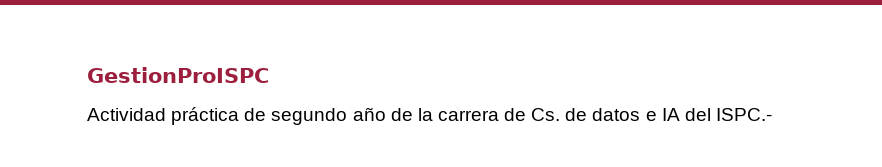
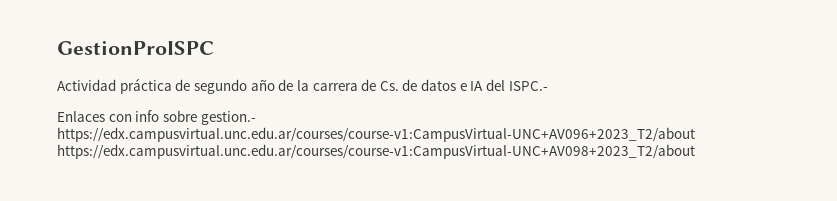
+ Enlaces con info sobre gestion.- https://edx.campusvirtual.unc.edu.ar/courses/course-v1:CampusVirtual-UNC+AV096+2023_T2/about https://edx.campusvirtual.unc.edu.ar/courses/course-v1:CampusVirtual-UNC+AV098+2023_T2/about

